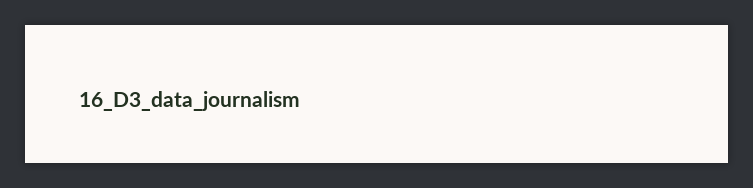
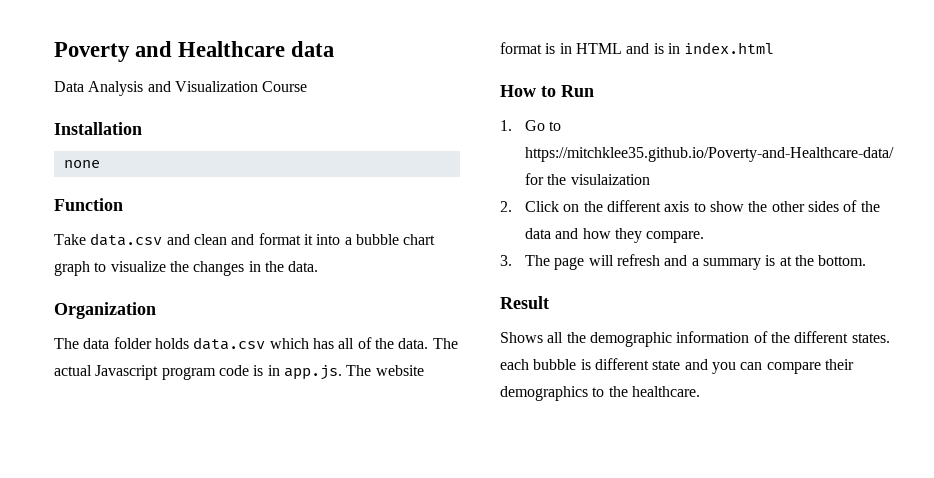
- 16_D3_data_journalism
+ Poverty and Healthcare data
+ Data Analysis and Visualization Course
+ Installation
+ none
+ Function
+ Take data.csv and clean and format it into a bubble chart graph to visualize the changes in the data.
+ Organization
+ The data folder holds data.csv which has all of the data. The actual Javascript program code is in app.js. The website format is in HTML and is in index.html
+ How to Run
+ 1. Go to https://mitchklee35.github.io/Poverty-and-Healthcare-data/ for the visulaization
+ 2. Click on the different axis to show the other sides of the data and how they compare.
+ 3. The page will refresh and a summary is at the bottom.
+ Result
+ Shows all the demographic information of the different states. each bubble is different state and you can compare their demographics to the healthcare.

